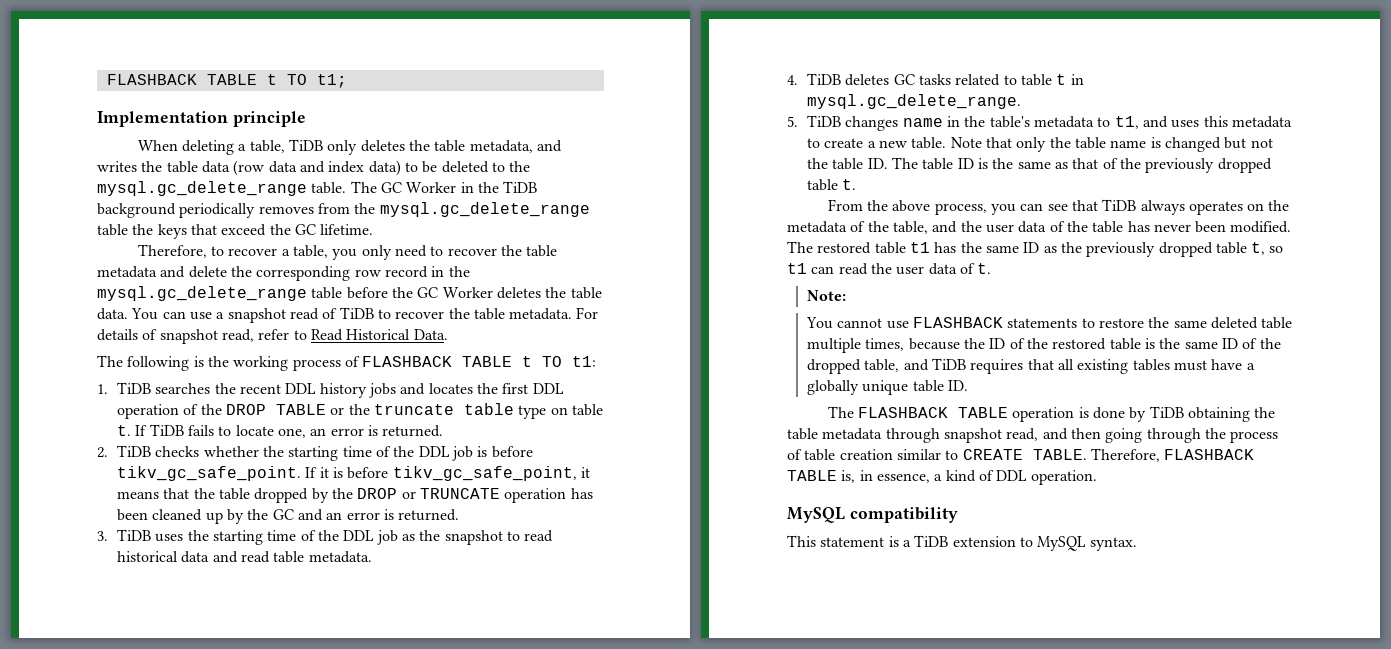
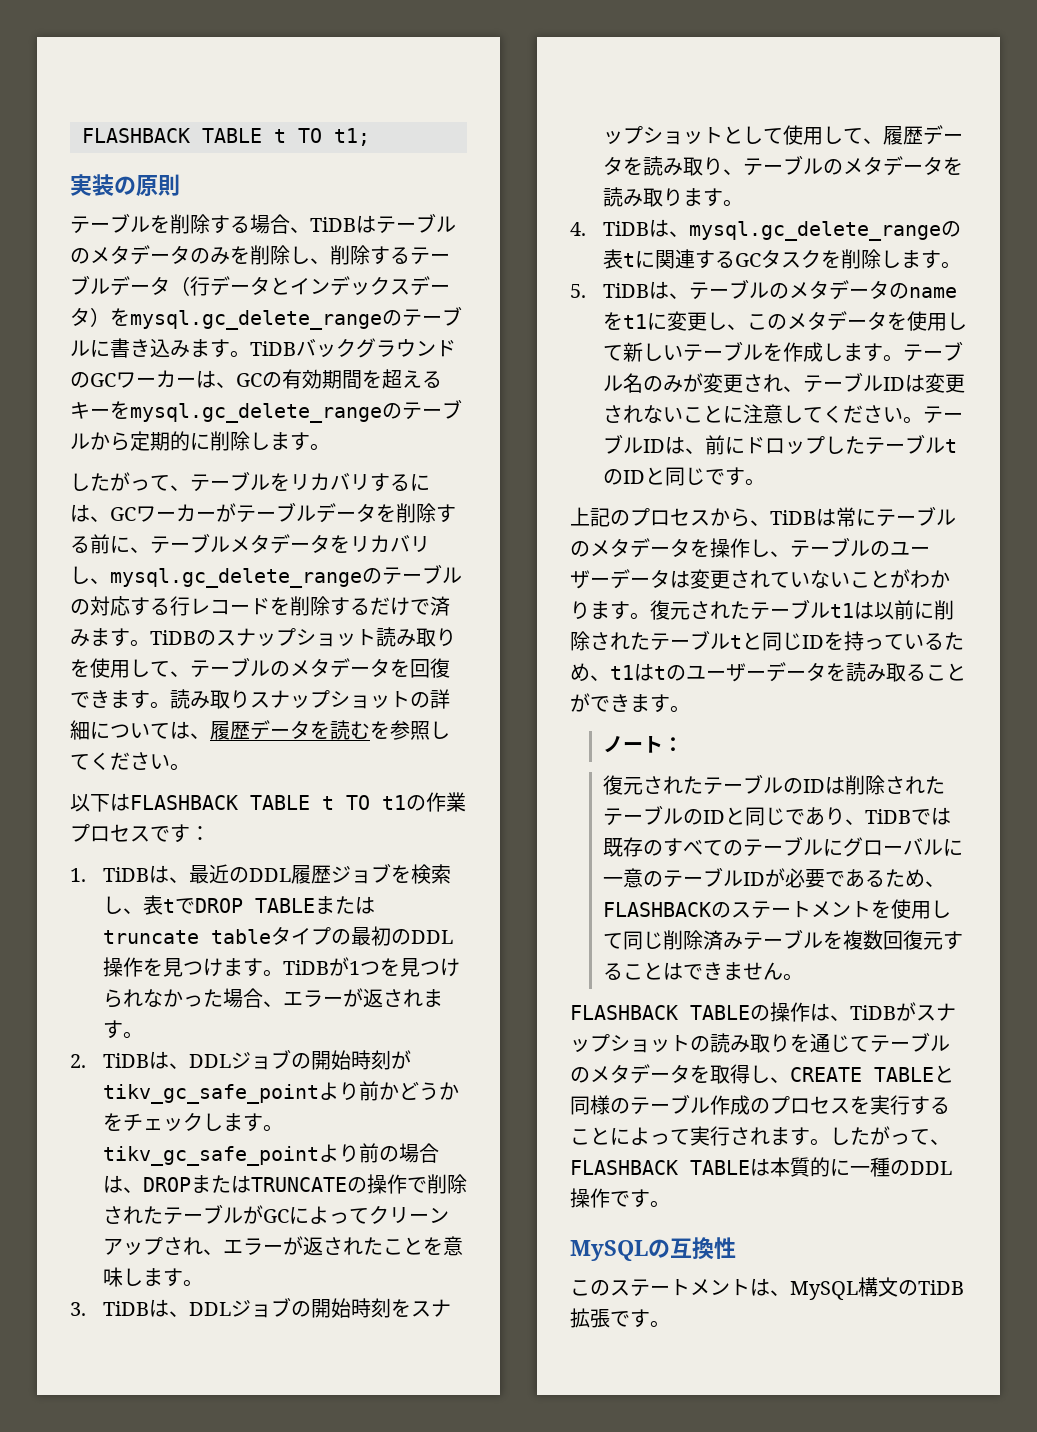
- Implementation principle
- When deleting a table, TiDB only deletes the table metadata, and writes the table data (row data and index data) to be deleted to the mysql.gc_delete_range table. The GC Worker in the TiDB background periodically removes from the mysql.gc_delete_range table the keys that exceed the GC lifetime.
- Therefore, to recover a table, you only need to recover the table metadata and delete the corresponding row record in the mysql.gc_delete_range table before the GC Worker deletes the table data. You can use a snapshot read of TiDB to recover the table metadata. For details of snapshot read, refer to Read Historical Data.
- The following is the working process of FLASHBACK TABLE t TO t1:
- 1. TiDB searches the recent DDL history jobs and locates the first DDL operation of the DROP TABLE or the truncate table type on table t. If TiDB fails to locate one, an error is returned.
- 2. TiDB checks whether the starting time of the DDL job is before tikv_gc_safe_point. If it is before tikv_gc_safe_point, it means that the table dropped by the DROP or TRUNCATE operation has been cleaned up by the GC and an error is returned.
- 3. TiDB uses the starting time of the DDL job as the snapshot to read historical data and read table metadata.
- 4. TiDB deletes GC tasks related to table t in mysql.gc_delete_range.
- 5. TiDB changes name in the table's metadata to t1, and uses this metadata to create a new table. Note that only the table name is changed but not the table ID. The table ID is the same as that of the previously dropped table t.
- From the above process, you can see that TiDB always operates on the metadata of the table, and the user data of the table has never been modified. The restored table t1 has the same ID as the previously dropped table t, so t1 can read the user data of t.
- Note:
- You cannot use FLASHBACK statements to restore the same deleted table multiple times, because the ID of the restored table is the same ID of the dropped table, and TiDB requires that all existing tables must have a globally unique table ID.
- The FLASHBACK TABLE operation is done by TiDB obtaining the table metadata through snapshot read, and then going through the process of table creation similar to CREATE TABLE. Therefore, FLASHBACK TABLE is, in essence, a kind of DDL operation.
- MySQL compatibility
- This statement is a TiDB extension to MySQL syntax.
+ 実装の原則
+ テーブルを削除する場合、TiDBはテーブルのメタデータのみを削除し、削除するテーブルデータ（行データとインデックスデータ）をmysql.gc_delete_rangeのテーブルに書き込みます。TiDBバックグラウンドのGCワーカーは、GCの有効期間を超えるキーをmysql.gc_delete_rangeのテーブルから定期的に削除します。
+ したがって、テーブルをリカバリするには、GCワーカーがテーブルデータを削除する前に、テーブルメタデータをリカバリし、mysql.gc_delete_rangeのテーブルの対応する行レコードを削除するだけで済みます。TiDBのスナップショット読み取りを使用して、テーブルのメタデータを回復できます。読み取りスナップショットの詳細については、履歴データを読むを参照してください。
+ 以下はFLASHBACK TABLE t TO t1の作業プロセスです：
+ 1. TiDBは、最近のDDL履歴ジョブを検索し、表tでDROP TABLEまたはtruncate tableタイプの最初のDDL操作を見つけます。TiDBが1つを見つけられなかった場合、エラーが返されます。
+ 2. TiDBは、DDLジョブの開始時刻がtikv_gc_safe_pointより前かどうかをチェックします。tikv_gc_safe_pointより前の場合は、DROPまたはTRUNCATEの操作で削除されたテーブルがGCによってクリーンアップされ、エラーが返されたことを意味します。
+ 3. TiDBは、DDLジョブの開始時刻をスナップショットとして使用して、履歴データを読み取り、テーブルのメタデータを読み取ります。
+ 4. TiDBは、mysql.gc_delete_rangeの表tに関連するGCタスクを削除します。
+ 5. TiDBは、テーブルのメタデータのnameをt1に変更し、このメタデータを使用して新しいテーブルを作成します。テーブル名のみが変更され、テーブルIDは変更されないことに注意してください。テーブルIDは、前にドロップしたテーブルtのIDと同じです。
+ 上記のプロセスから、TiDBは常にテーブルのメタデータを操作し、テーブルのユーザーデータは変更されていないことがわかります。復元されたテーブルt1は以前に削除されたテーブルtと同じIDを持っているため、t1はtのユーザーデータを読み取ることができます。
+ ノート：
+ 復元されたテーブルのIDは削除されたテーブルのIDと同じであり、TiDBでは既存のすべてのテーブルにグローバルに一意のテーブルIDが必要であるため、FLASHBACKのステートメントを使用して同じ削除済みテーブルを複数回復元することはできません。
+ FLASHBACK TABLEの操作は、TiDBがスナップショットの読み取りを通じてテーブルのメタデータを取得し、CREATE TABLEと同様のテーブル作成のプロセスを実行することによって実行されます。したがって、FLASHBACK TABLEは本質的に一種のDDL操作です。
+ MySQLの互換性
+ このステートメントは、MySQL構文のTiDB拡張です。

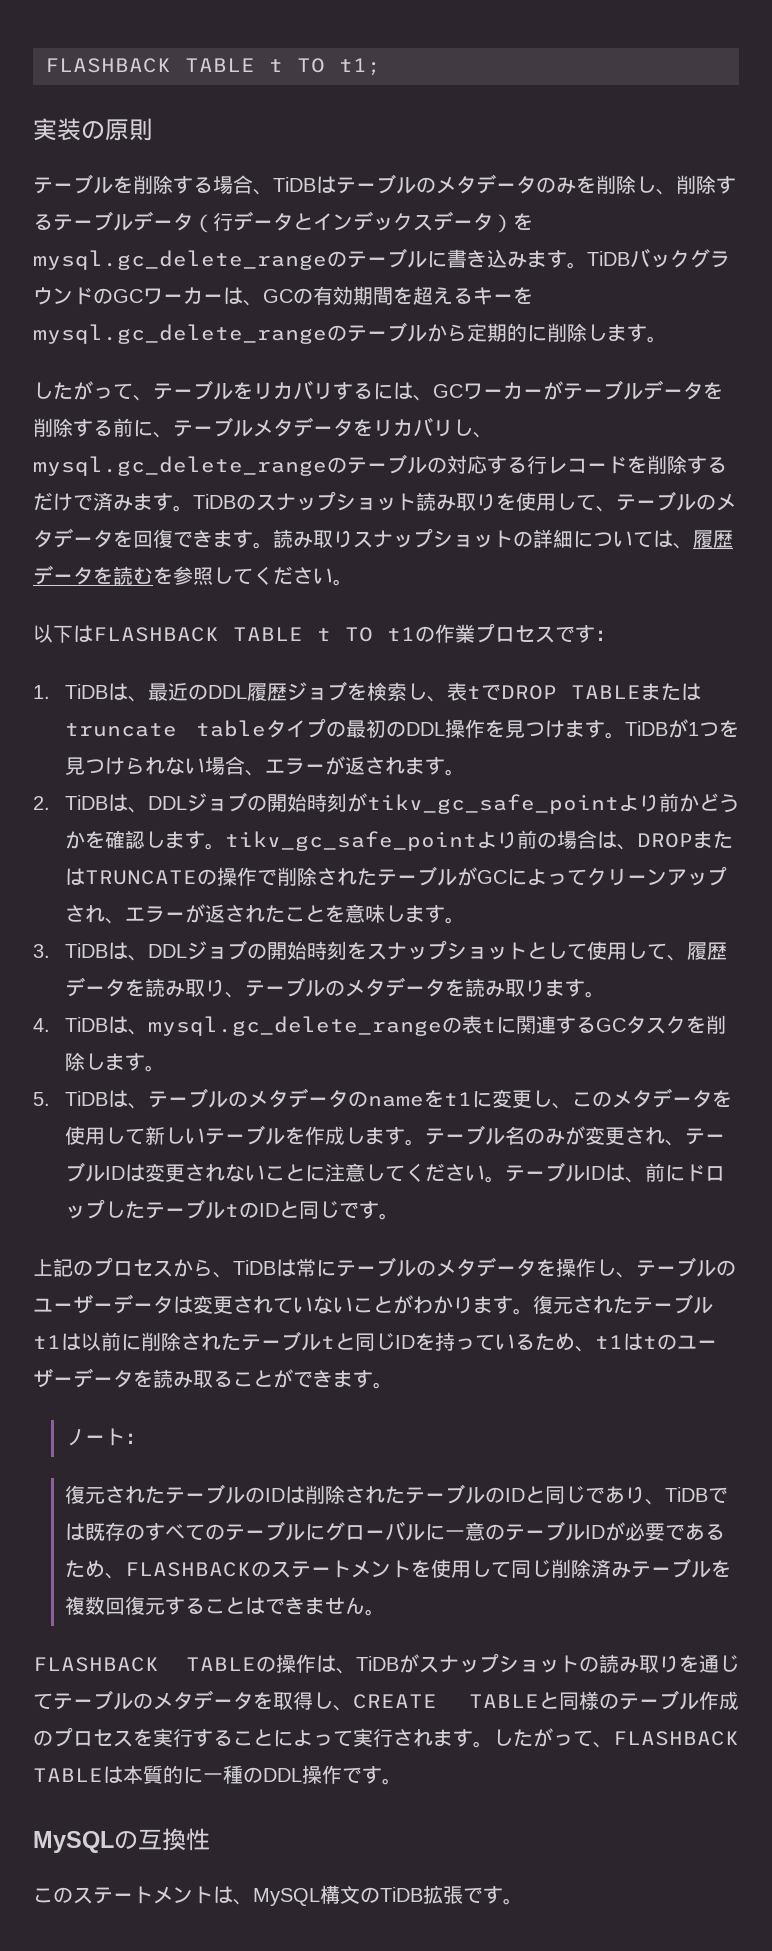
- TiDBが1つを見つけられなかった場合、エラーが返されます。
+ TiDBが1つを見つけられない場合、エラーが返されます。
- 2. TiDBは、DDLジョブの開始時刻がtikv_gc_safe_pointより前かどうかをチェックします。tikv_gc_safe_pointより前の場合は、DROPまたはTRUNCATEの操作で削除されたテーブルがGCによってクリーンアップされ、エラーが返されたことを意味します。
+ 2. TiDBは、DDLジョブの開始時刻がtikv_gc_safe_pointより前かどうかを確認します。tikv_gc_safe_pointより前の場合は、DROPまたはTRUNCATEの操作で削除されたテーブルがGCによってクリーンアップされ、エラーが返されたことを意味します。

